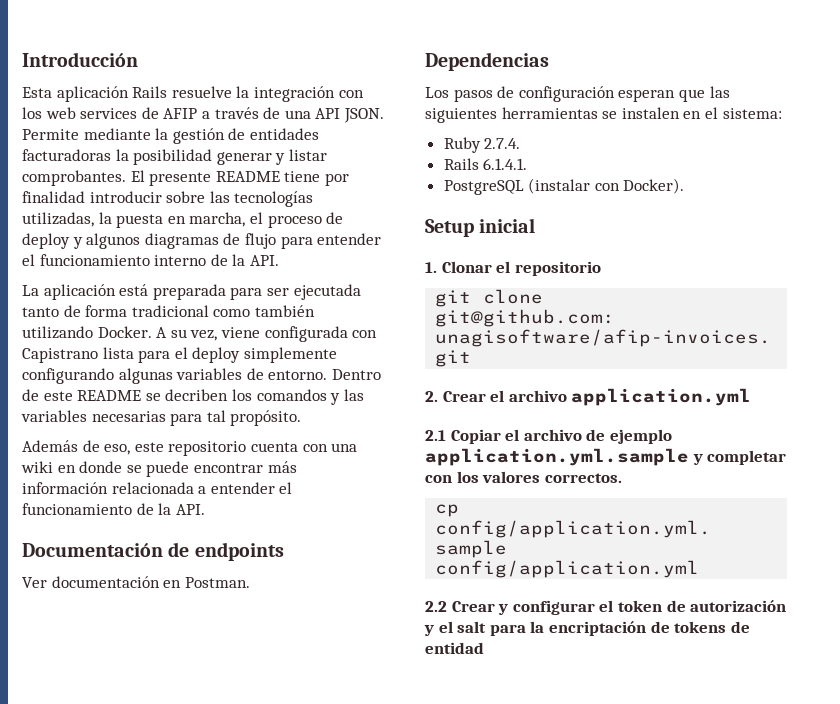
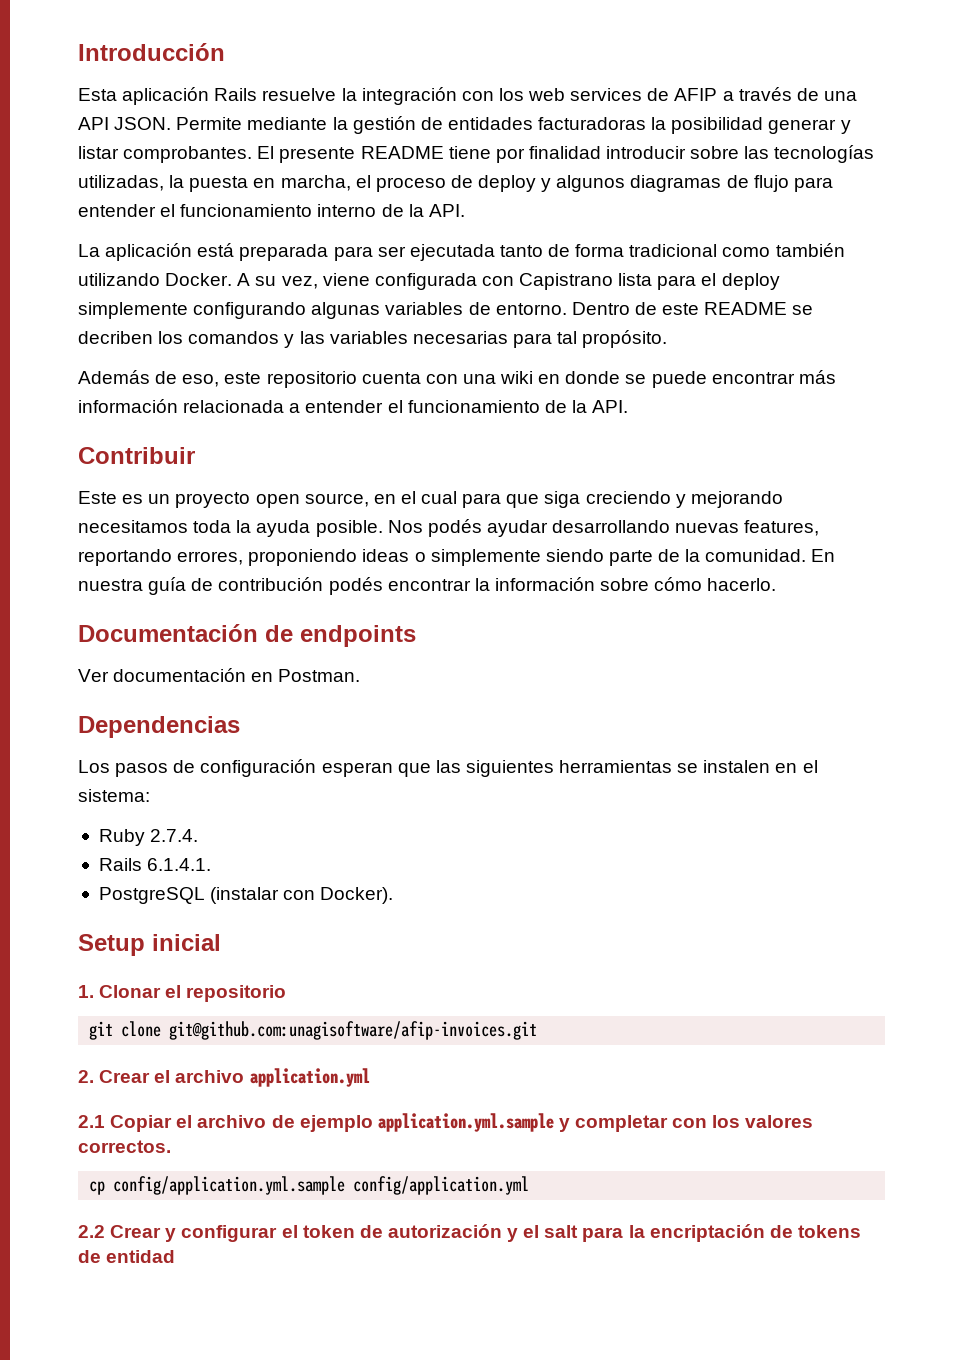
+ Contribuir
+ Este es un proyecto open source, en el cual para que siga creciendo y mejorando necesitamos toda la ayuda posible. Nos podés ayudar desarrollando nuevas features, reportando errores, proponiendo ideas o simplemente siendo parte de la comunidad. En nuestra guía de contribución podés encontrar la información sobre cómo hacerlo.

